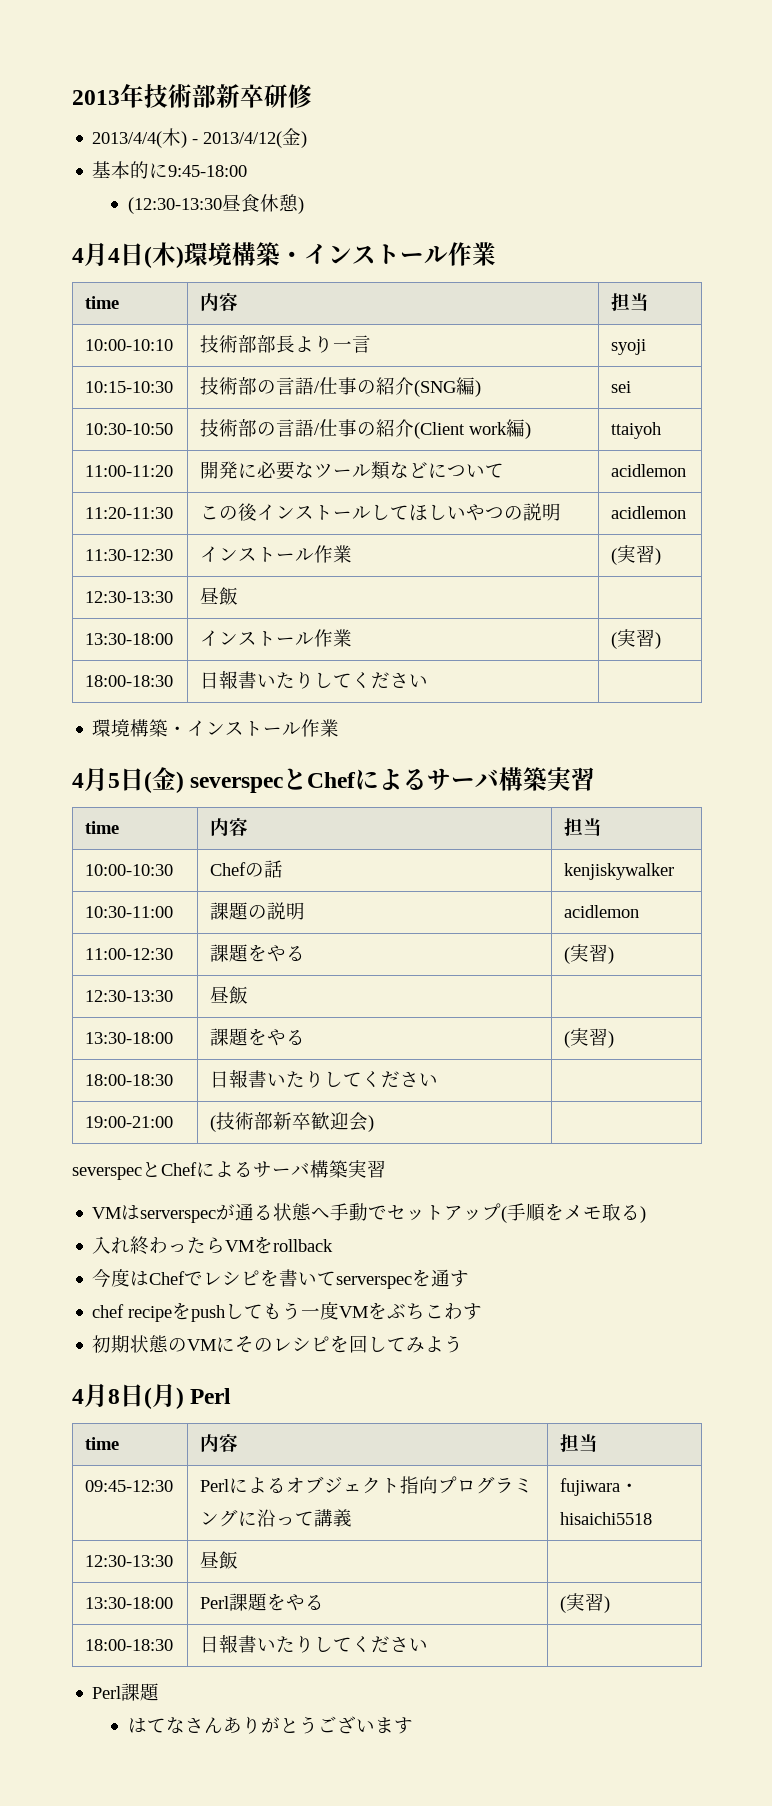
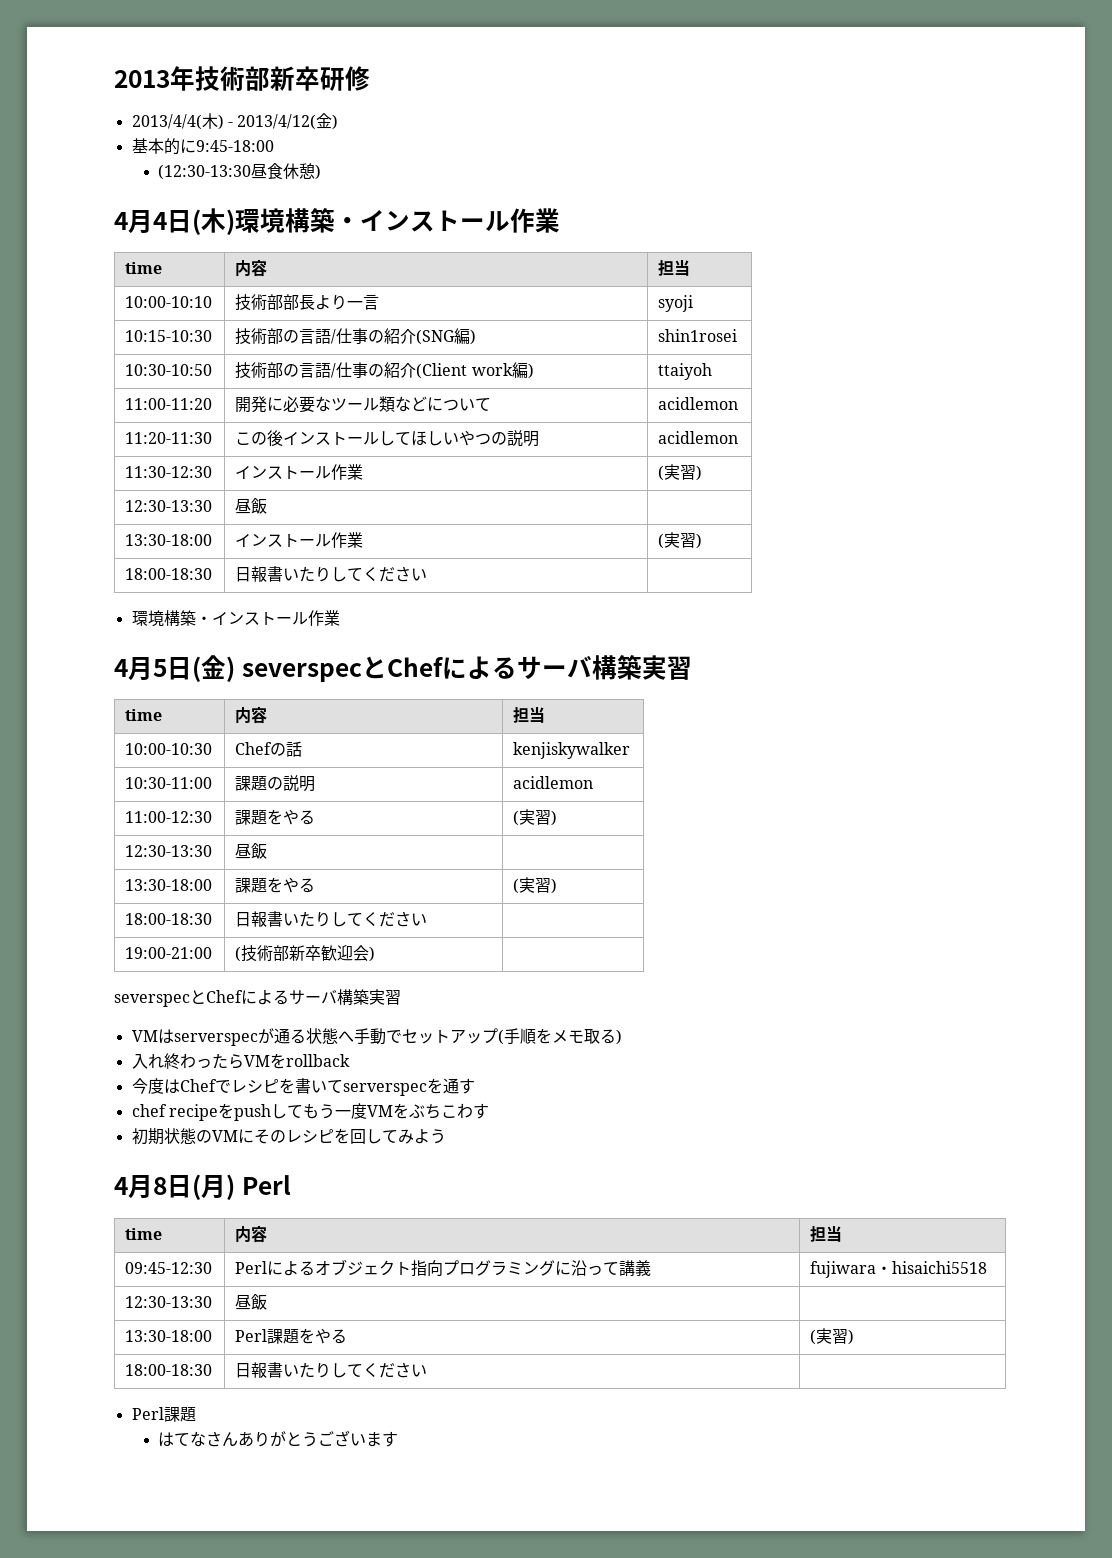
- 10:15-10:30 | 技術部の言語/仕事の紹介(SNG編) | sei
+ 10:15-10:30 | 技術部の言語/仕事の紹介(SNG編) | shin1rosei

